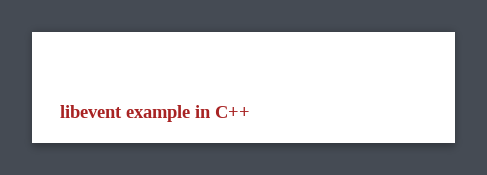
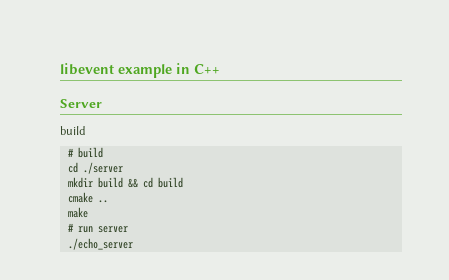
+ Server
+ build
+ # build
+ cd ./server
+ mkdir build && cd build
+ cmake ..
+ make
+ # run server
+ ./echo_server

